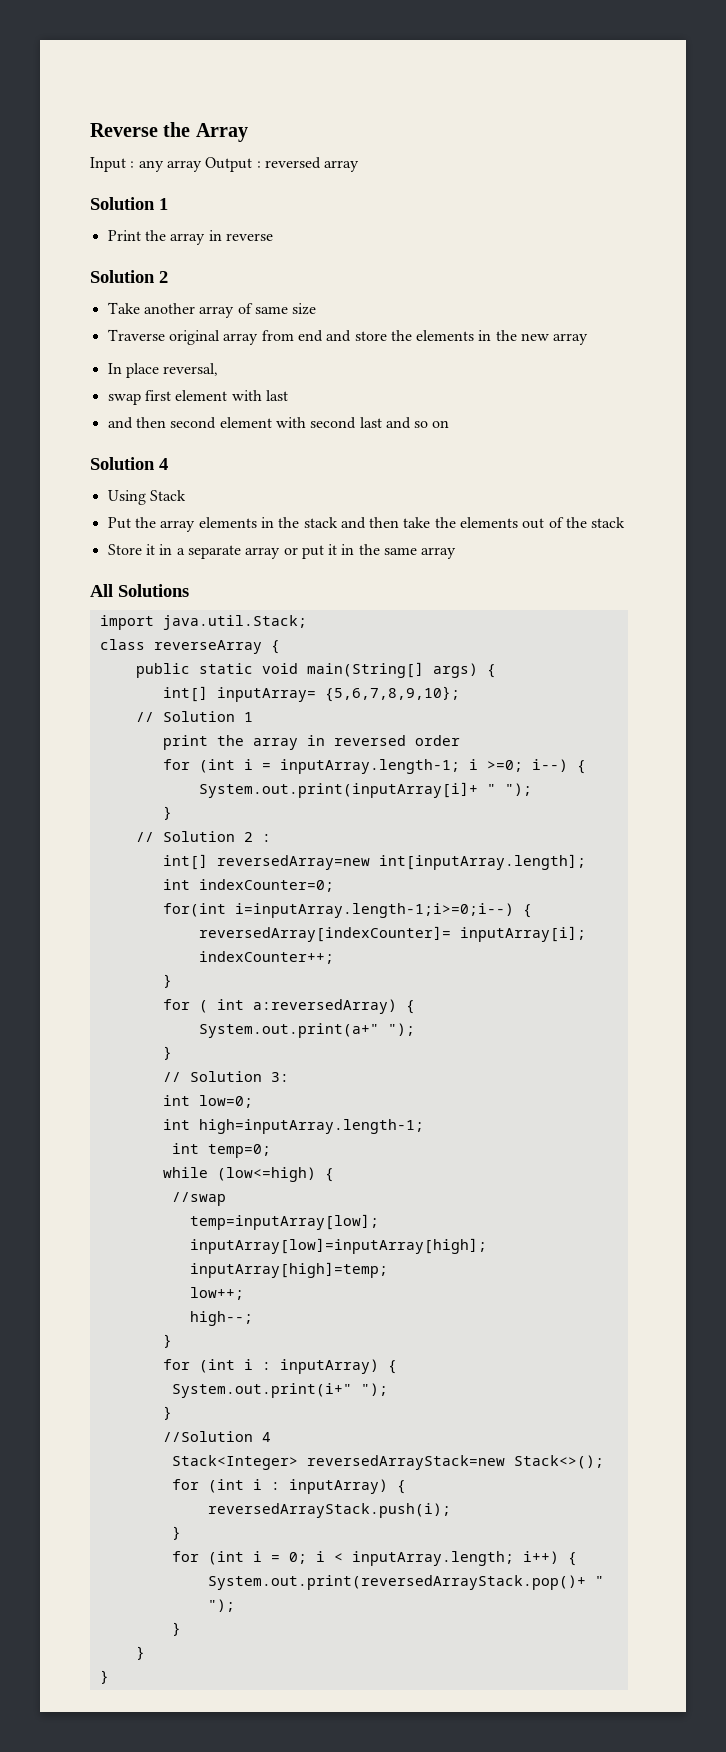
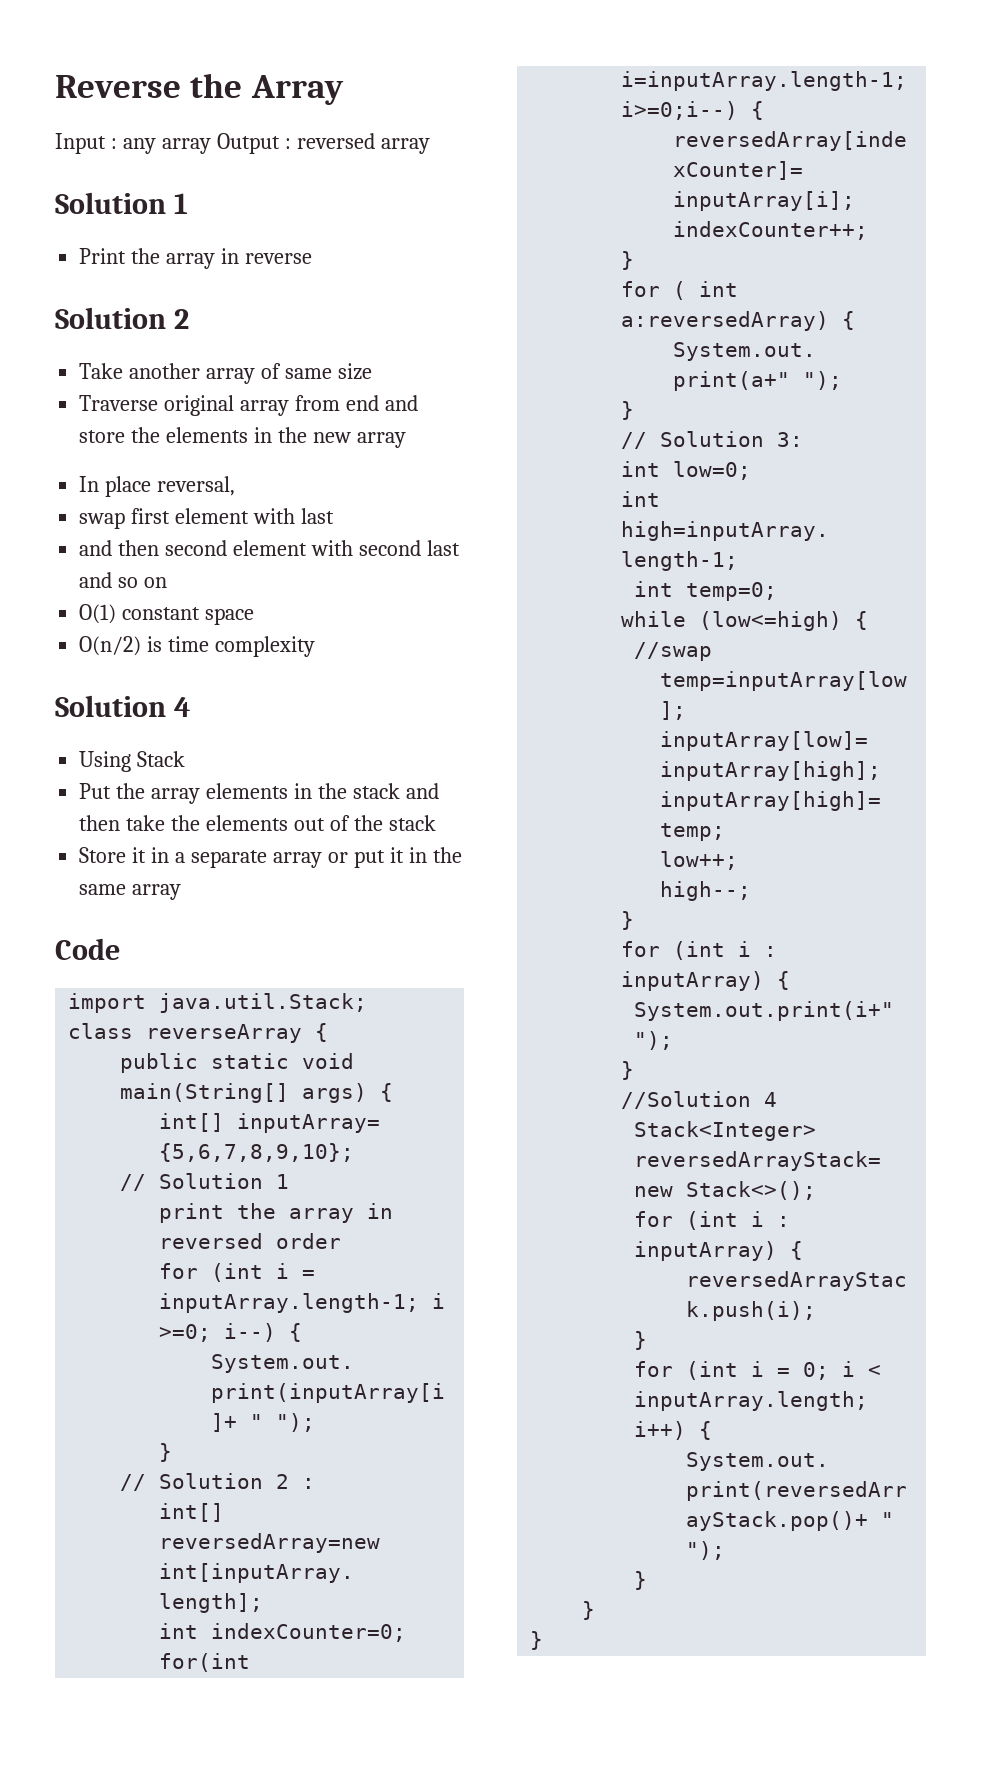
+ O(1) constant space
+ O(n/2) is time complexity
- All Solutions
+ Code

